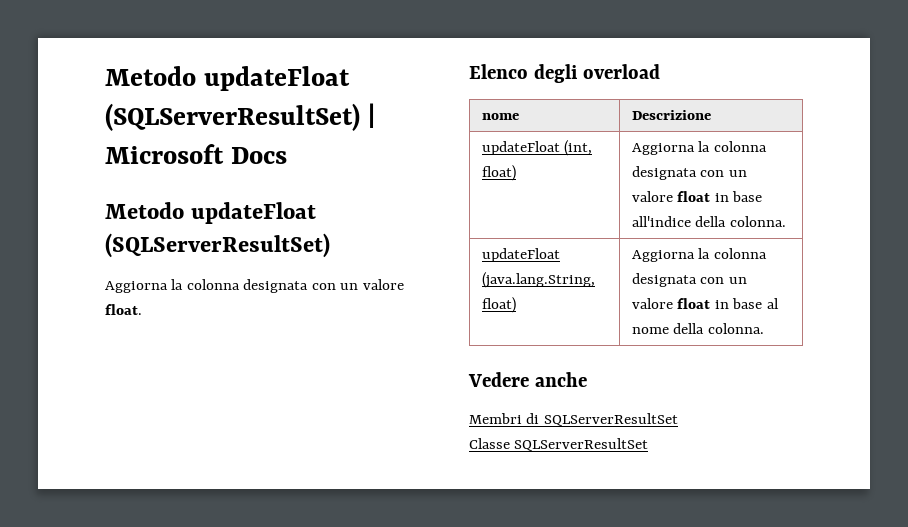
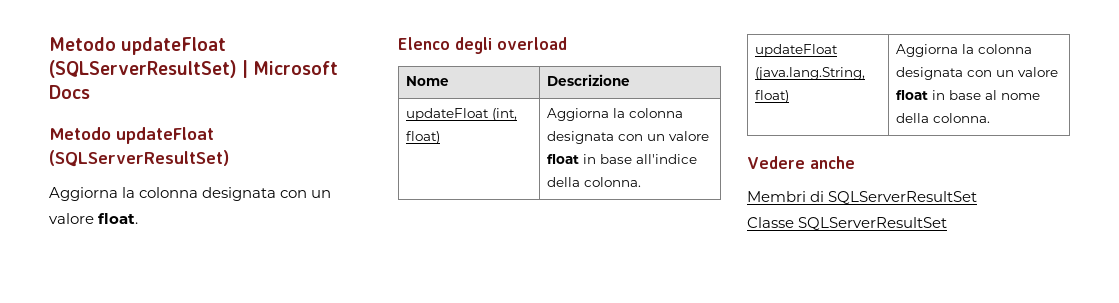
- nome | Descrizione
+ Nome | Descrizione

